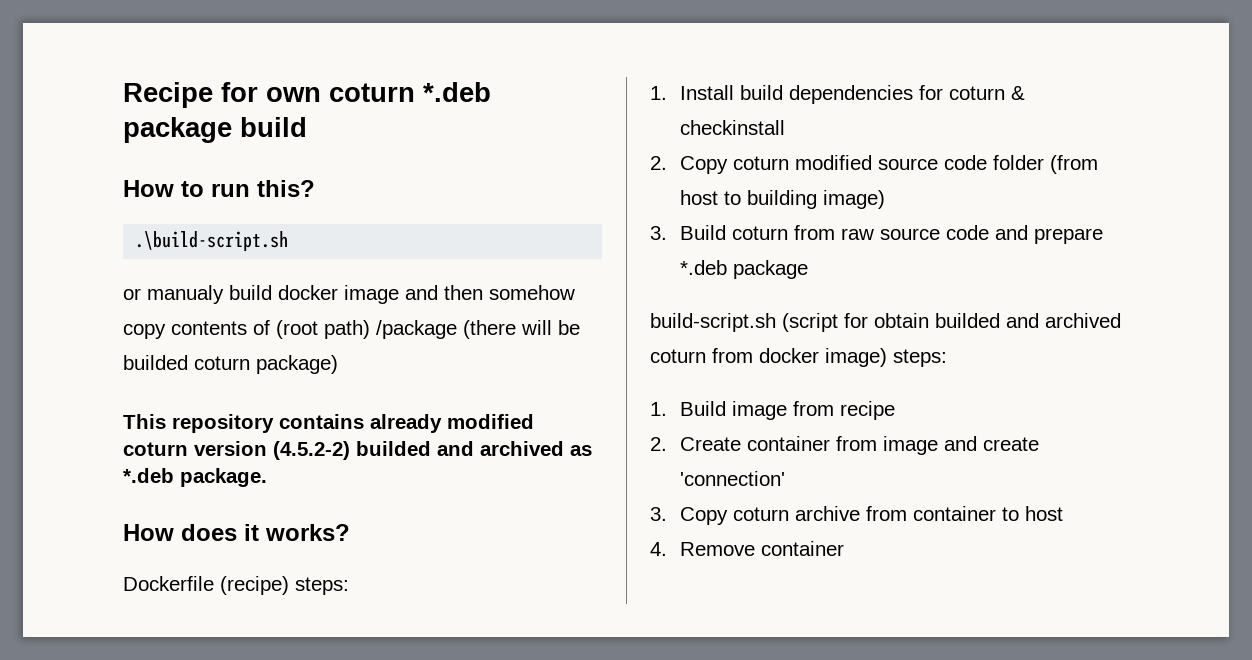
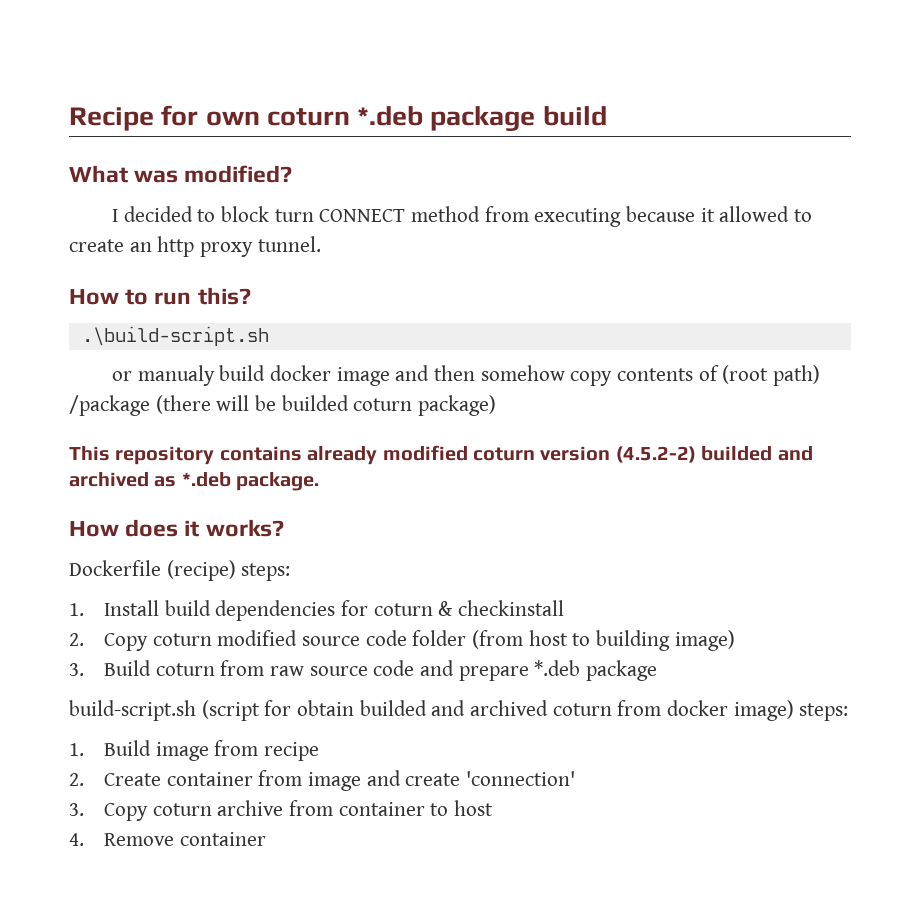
+ What was modified?
+ I decided to block turn CONNECT method from executing because it allowed to create an http proxy tunnel.

